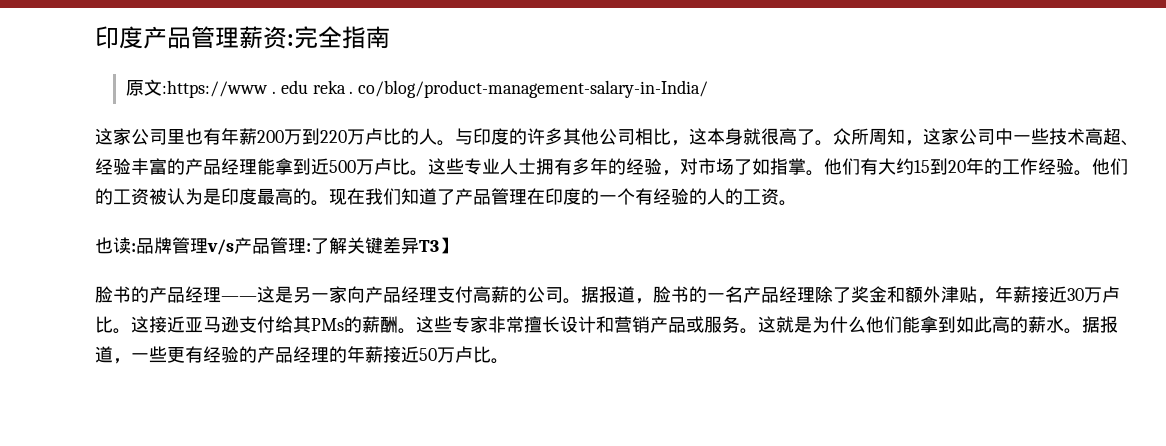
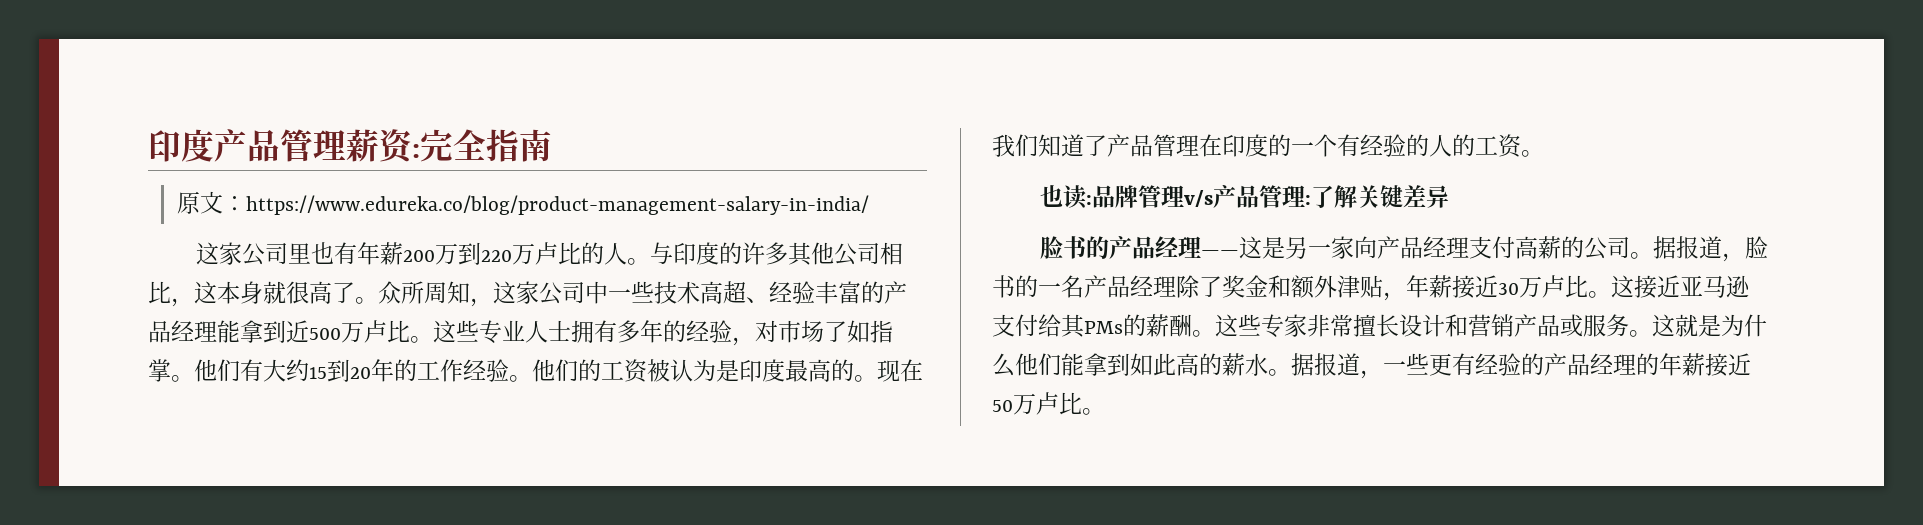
- 原文:https://www . edu reka . co/blog/product-management-salary-in-India/
+ 原文：https://www.edureka.co/blog/product-management-salary-in-india/
- 也读:品牌管理v/s产品管理:了解关键差异T3】
+ 也读:品牌管理v/s产品管理:了解关键差异

